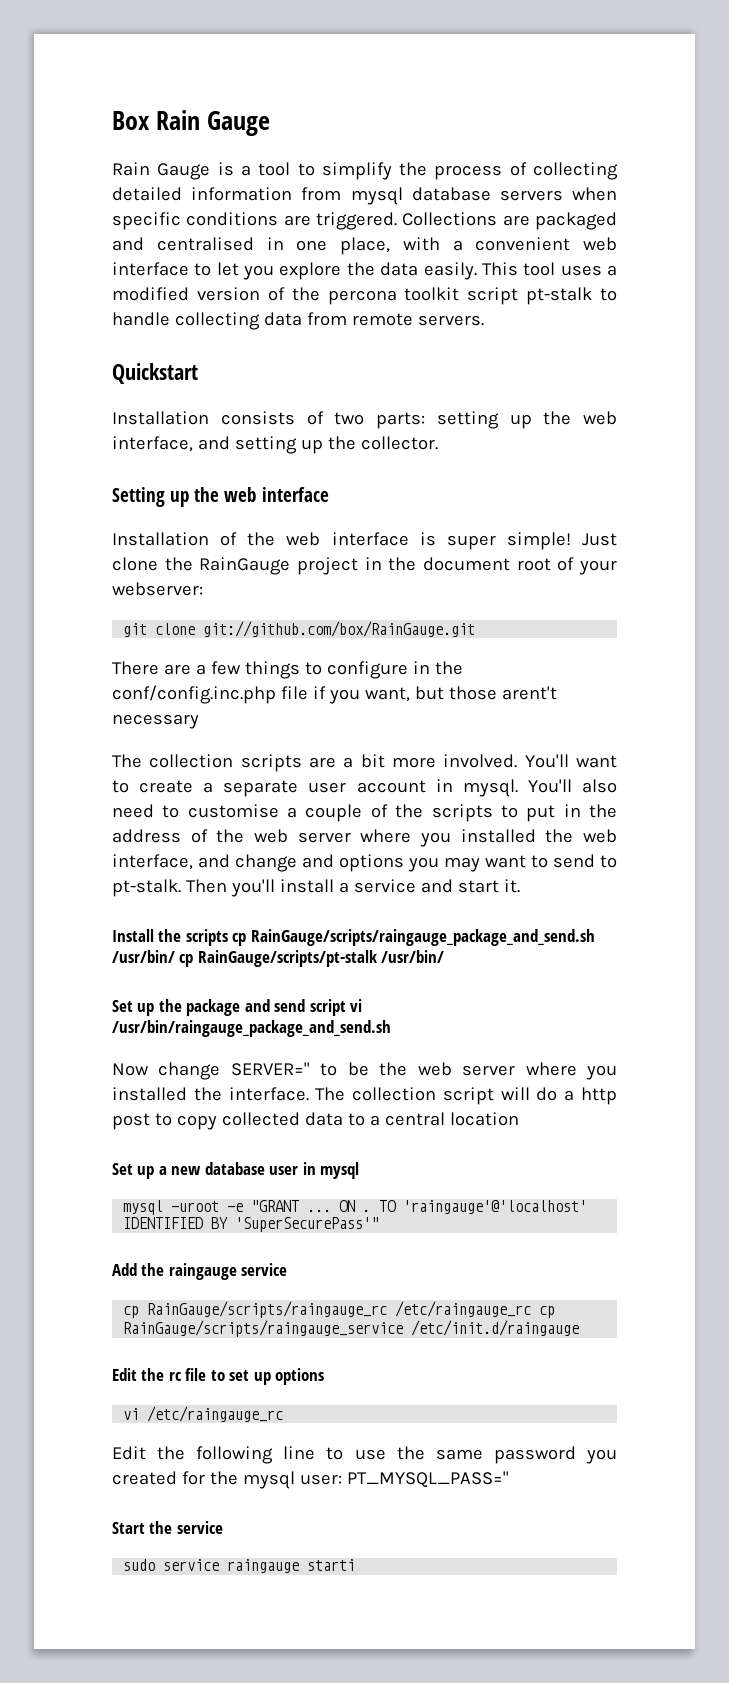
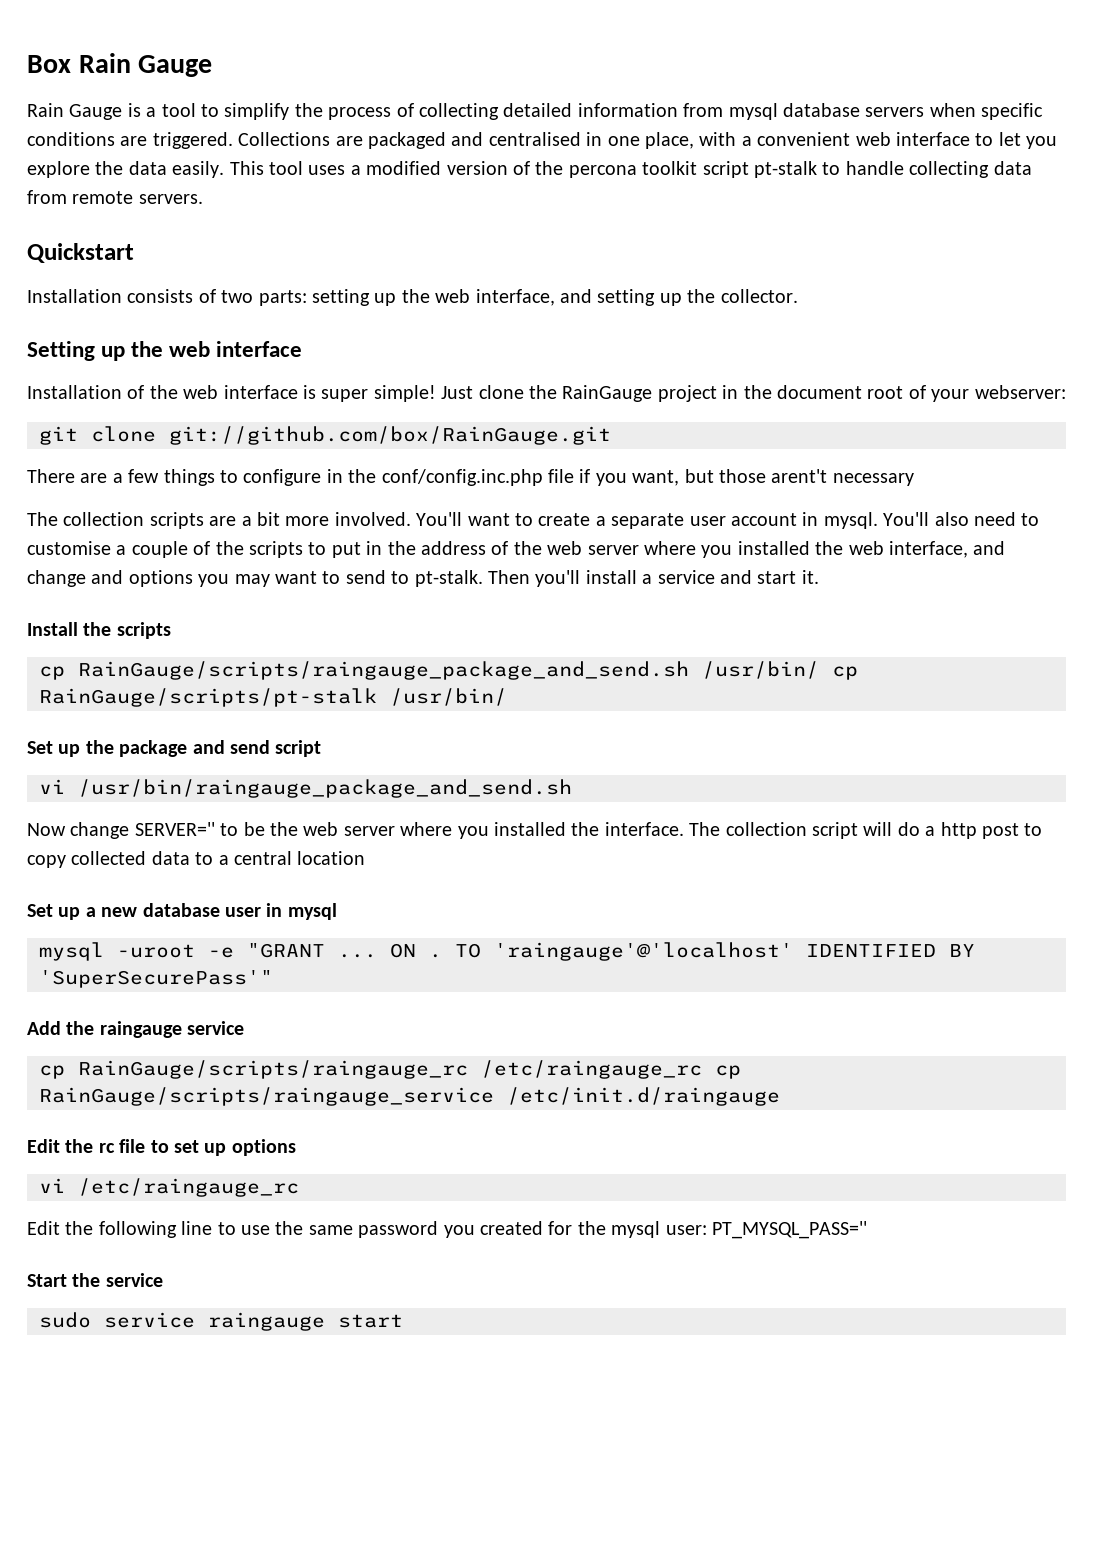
- Install the scripts cp RainGauge/scripts/raingauge_package_and_send.sh /usr/bin/ cp RainGauge/scripts/pt-stalk /usr/bin/
+ Install the scripts
+ cp RainGauge/scripts/raingauge_package_and_send.sh /usr/bin/ cp RainGauge/scripts/pt-stalk /usr/bin/
- Set up the package and send script vi /usr/bin/raingauge_package_and_send.sh
+ Set up the package and send script
+ vi /usr/bin/raingauge_package_and_send.sh
- sudo service raingauge starti
+ sudo service raingauge start

